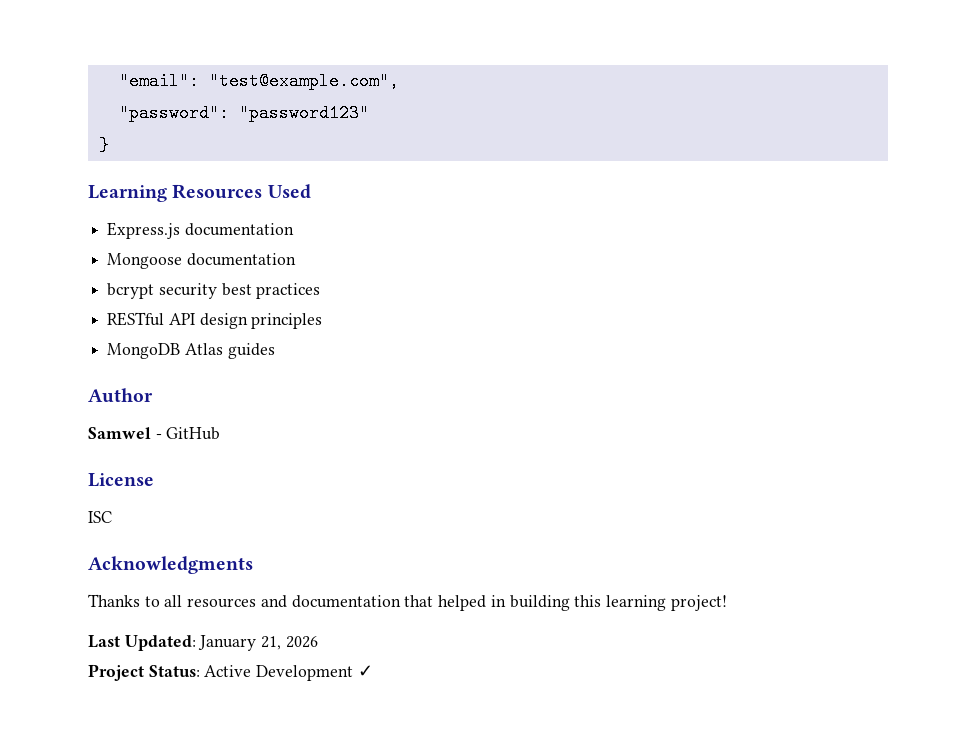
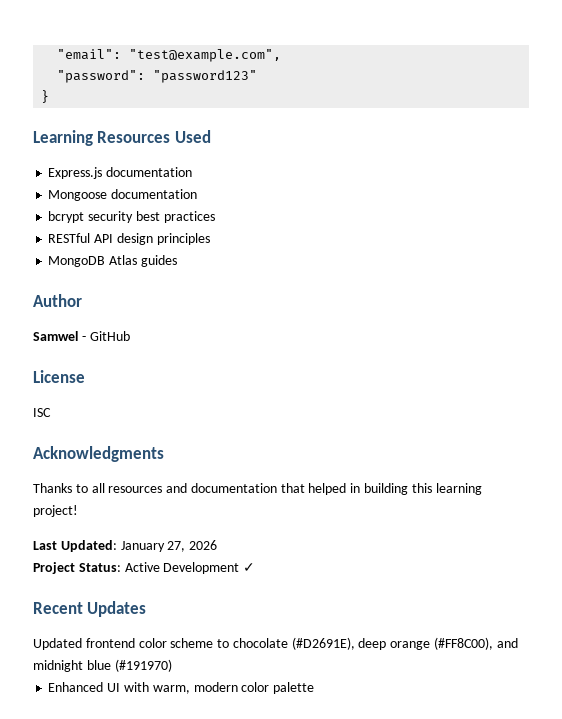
- Last Updated: January 21, 2026
+ Last Updated: January 27, 2026
+ Recent Updates
+ Updated frontend color scheme to chocolate (#D2691E), deep orange (#FF8C00), and midnight blue (#191970)
+ Enhanced UI with warm, modern color palette

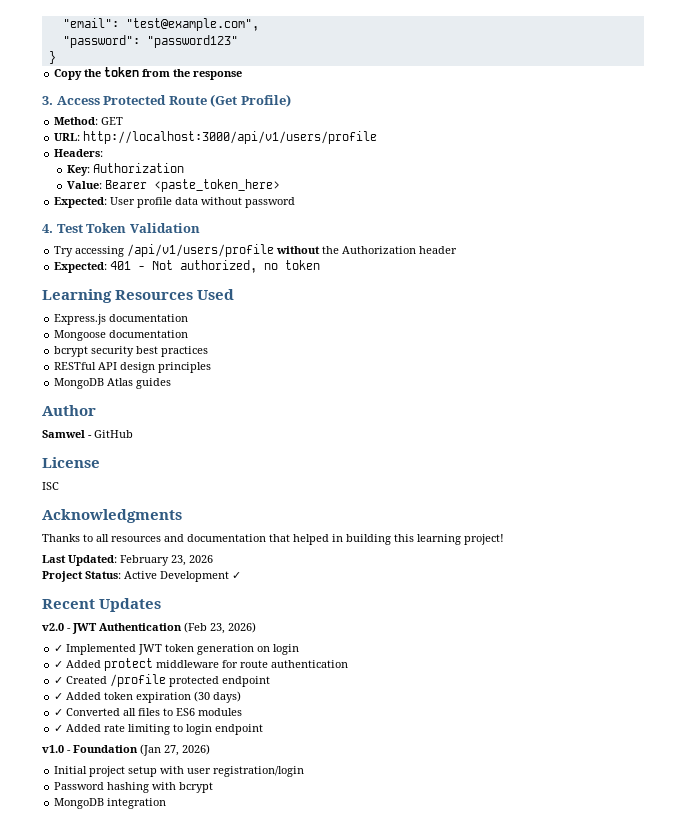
+ Copy the token from the response
+ 3. Access Protected Route (Get Profile)
+ Method: GET
+ URL: http://localhost:3000/api/v1/users/profile
+ Headers:
+ Key: Authorization
+ Value: Bearer <paste_token_here>
+ Expected: User profile data without password
+ 4. Test Token Validation
+ Try accessing /api/v1/users/profile without the Authorization header
+ Expected: 401 - Not authorized, no token
- Last Updated: January 27, 2026
+ Last Updated: February 23, 2026
- Updated frontend color scheme to chocolate (#D2691E), deep orange (#FF8C00), and midnight blue (#191970)
- Enhanced UI with warm, modern color palette
+ v2.0 - JWT Authentication (Feb 23, 2026)
+ ✓ Implemented JWT token generation on login
+ ✓ Added protect middleware for route authentication
+ ✓ Created /profile protected endpoint
+ ✓ Added token expiration (30 days)
+ ✓ Converted all files to ES6 modules
+ ✓ Added rate limiting to login endpoint
+ v1.0 - Foundation (Jan 27, 2026)
+ Initial project setup with user registration/login
+ Password hashing with bcrypt
+ MongoDB integration

